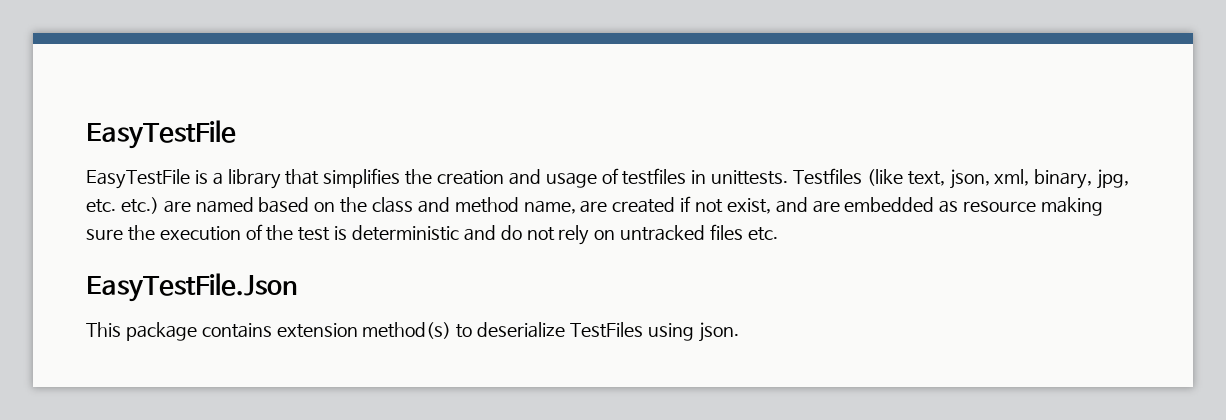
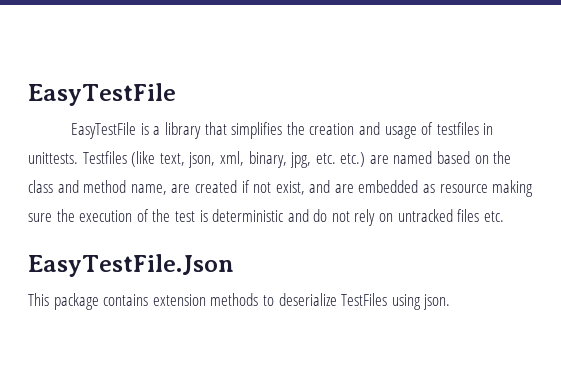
- This package contains extension method(s) to deserialize TestFiles using json.
+ This package contains extension methods to deserialize TestFiles using json.

